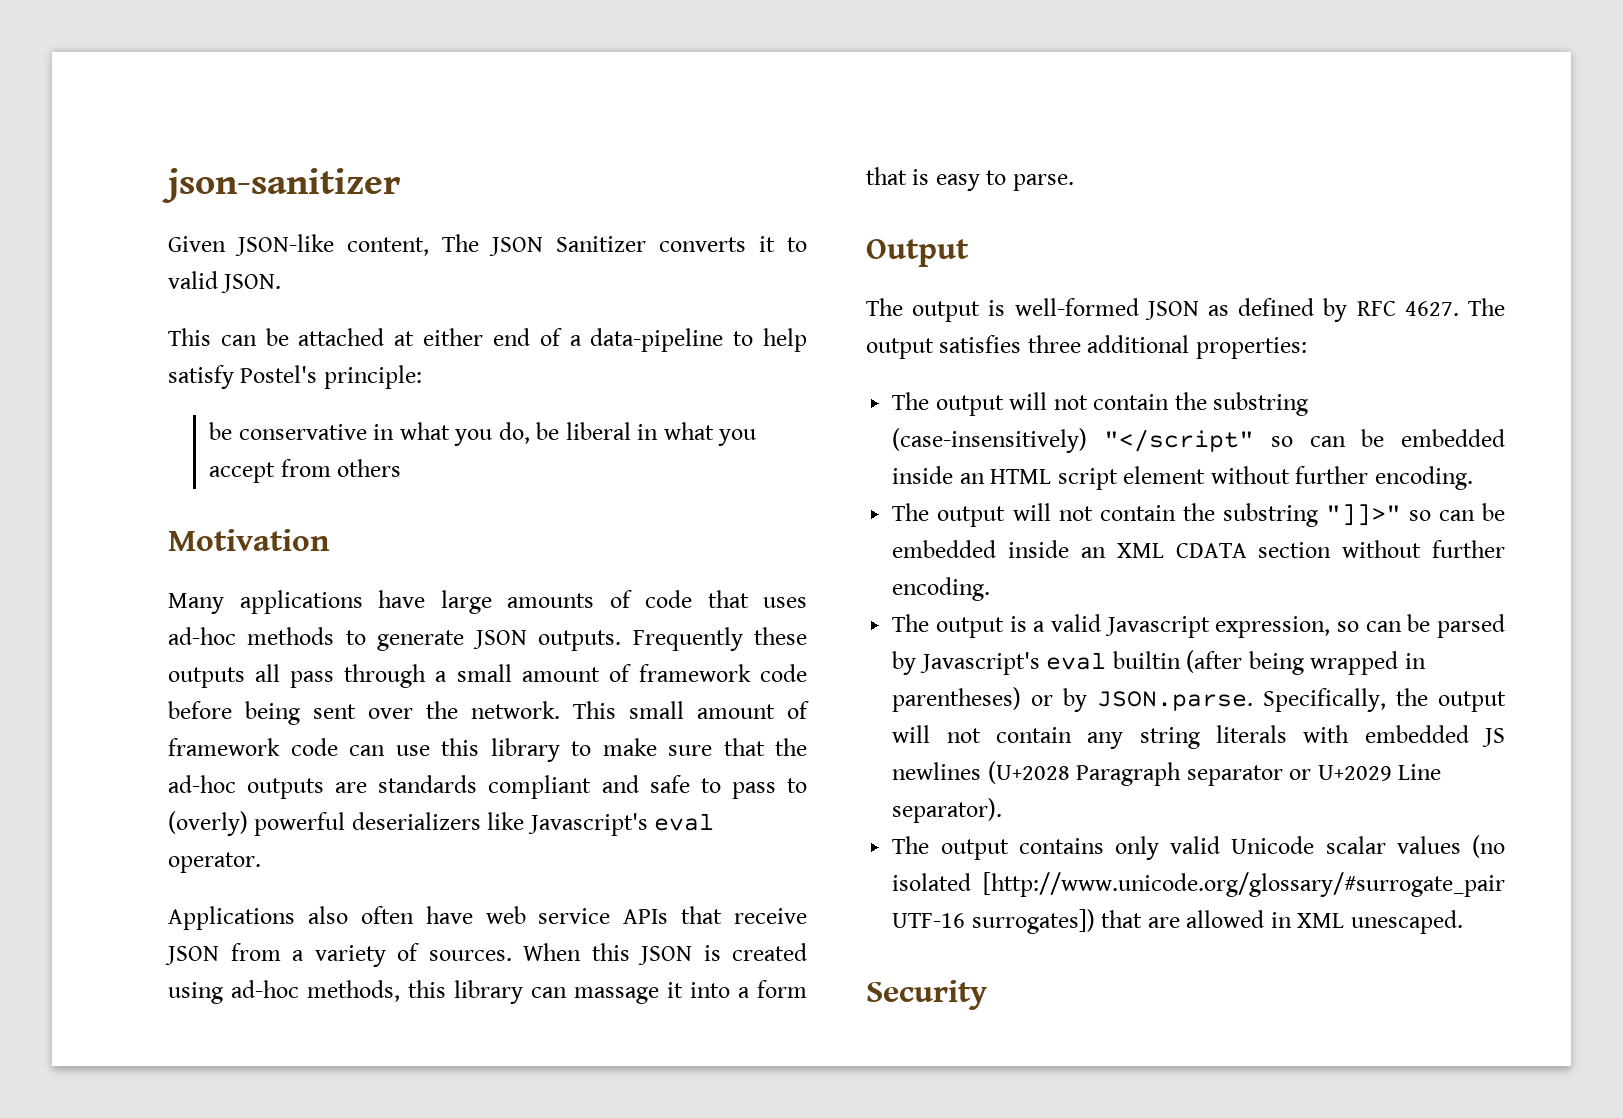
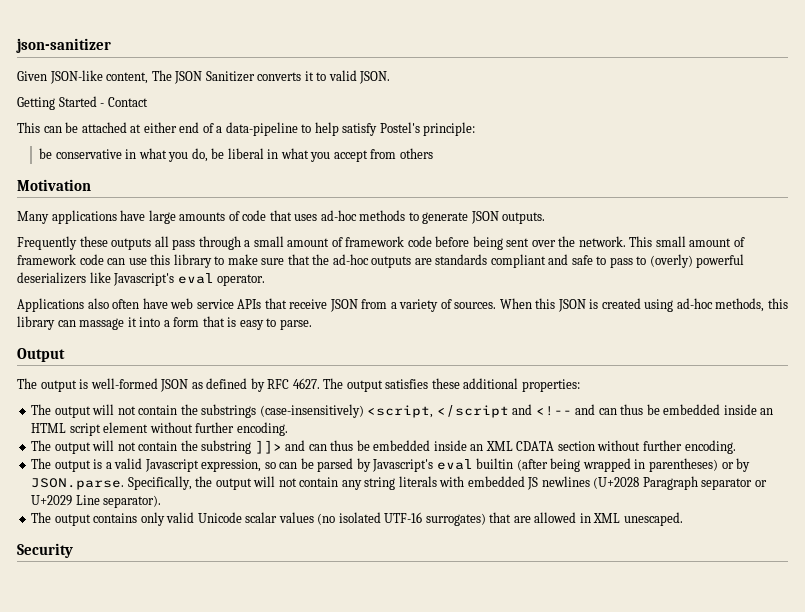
+ Getting Started - Contact
- Many applications have large amounts of code that uses ad-hoc methods to generate JSON outputs. Frequently these outputs all pass through a small amount of framework code before being sent over the network.
+ Many applications have large amounts of code that uses ad-hoc methods to generate JSON outputs.
+ Frequently these outputs all pass through a small amount of framework code before being sent over the network.
- The output satisfies three additional properties:
+ The output satisfies these additional properties:
- The output will not contain the substring (case-insensitively) "</script" so can be embedded inside an HTML script element without further encoding.
+ The output will not contain the substrings (case-insensitively) <script, </script and <!-- and can thus be embedded inside an HTML script element without further encoding.
- The output will not contain the substring "]]>" so can be embedded inside an XML CDATA section without further encoding.
+ The output will not contain the substring ]]> and can thus be embedded inside an XML CDATA section without further encoding.
- The output contains only valid Unicode scalar values (no isolated [http://www.unicode.org/glossary/#surrogate_pair UTF-16 surrogates]) that are allowed in XML unescaped.
+ The output contains only valid Unicode scalar values (no isolated UTF-16 surrogates) that are allowed in XML unescaped.

